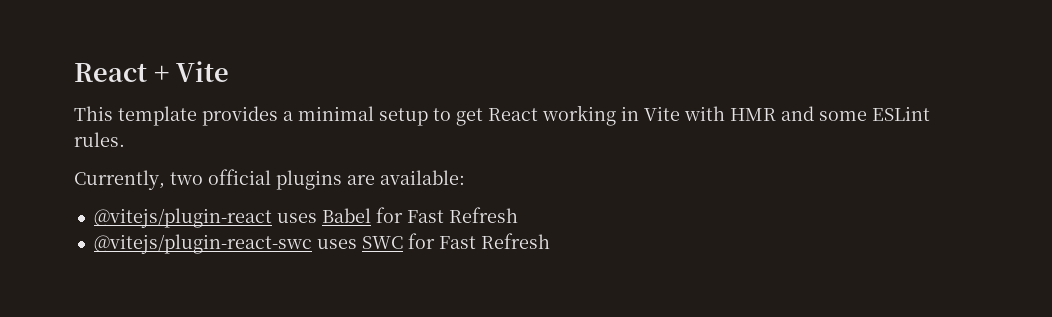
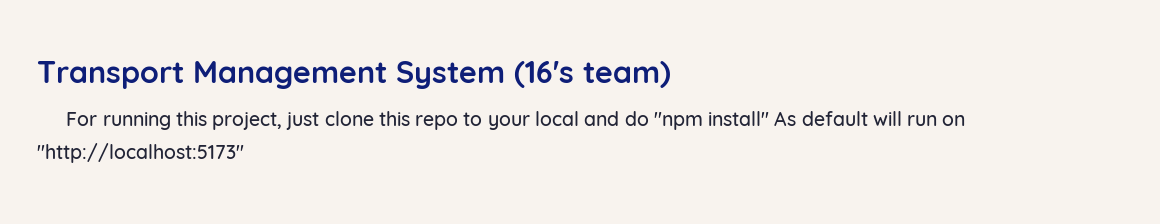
- React + Vite
- This template provides a minimal setup to get React working in Vite with HMR and some ESLint rules.
- Currently, two official plugins are available:
- @vitejs/plugin-react uses Babel for Fast Refresh
- @vitejs/plugin-react-swc uses SWC for Fast Refresh
+ Transport Management System (16's team)
+ For running this project, just clone this repo to your local and do "npm install" As default will run on "http://localhost:5173"

